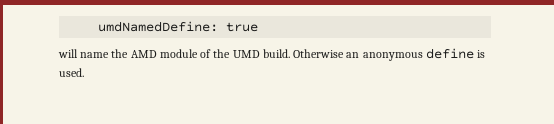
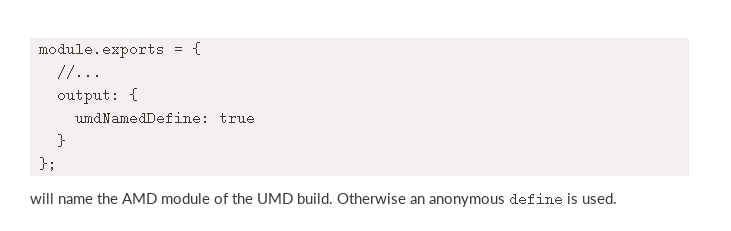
+ module.exports = {
+ //...
+ output: {
+ }
+ };

